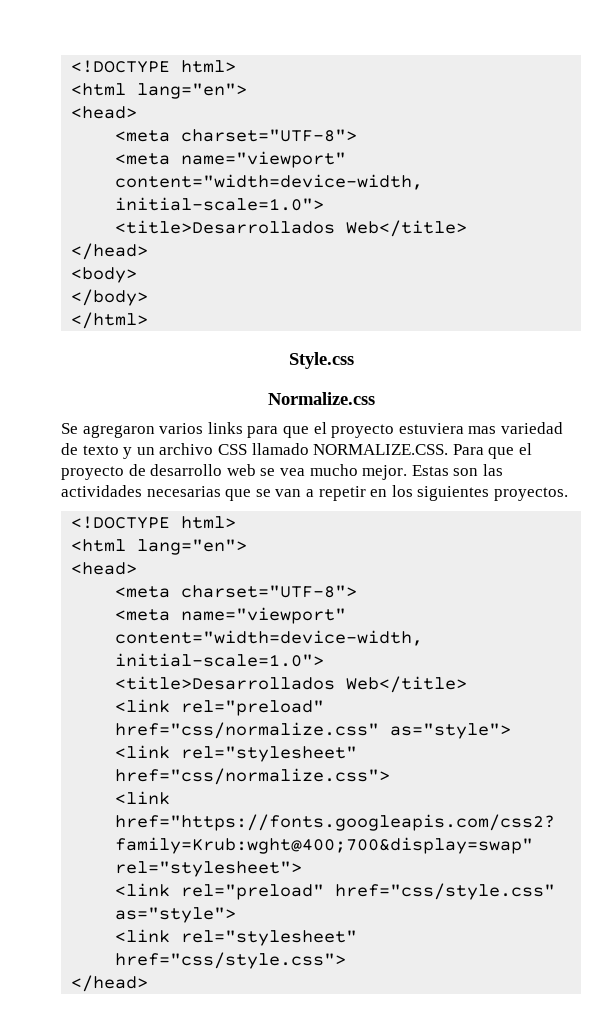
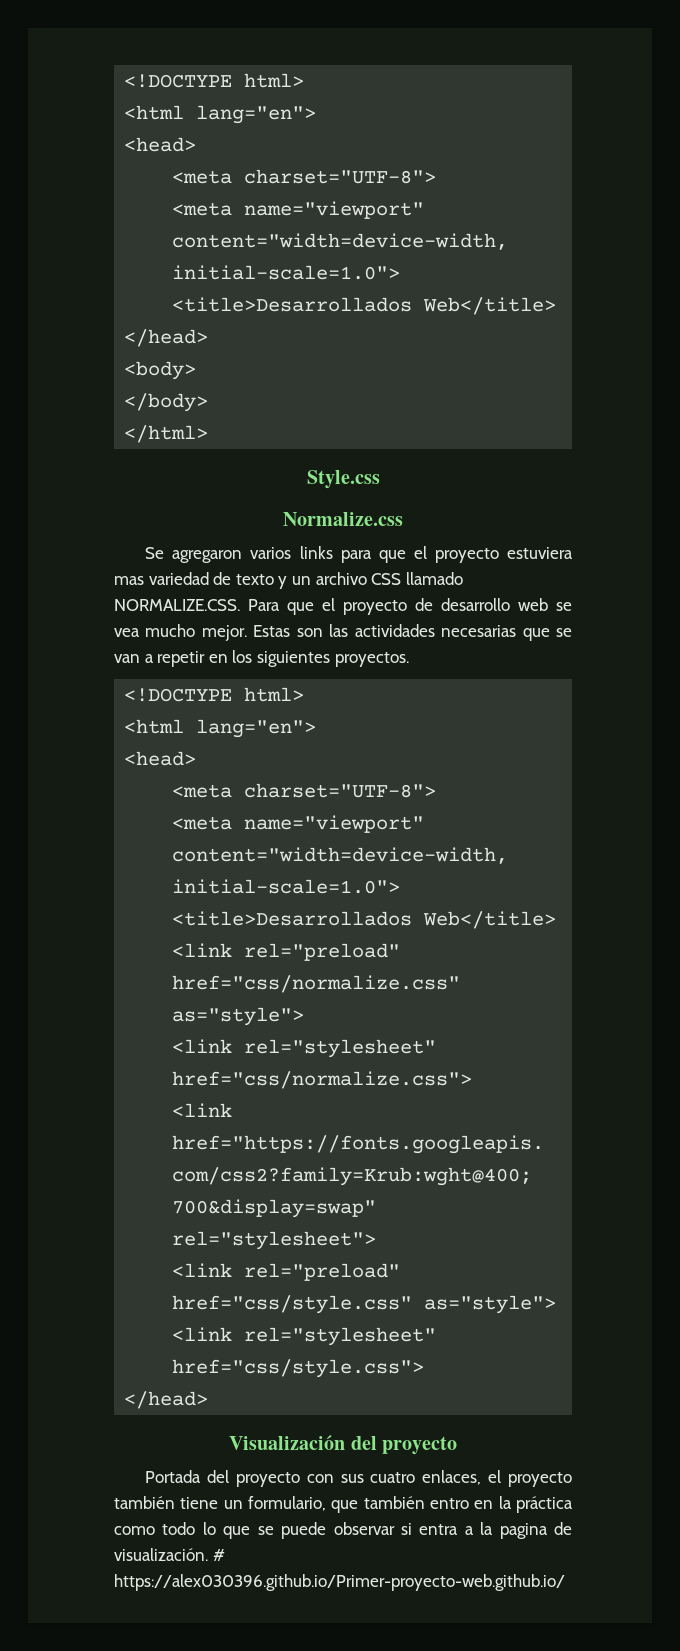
+ Visualización del proyecto
+ Portada del proyecto con sus cuatro enlaces, el proyecto también tiene un formulario, que también entro en la práctica como todo lo que se puede observar si entra a la pagina de visualización. # https://alex030396.github.io/Primer-proyecto-web.github.io/

